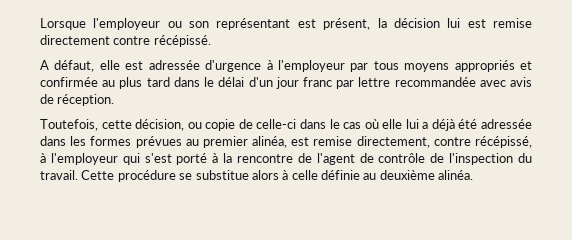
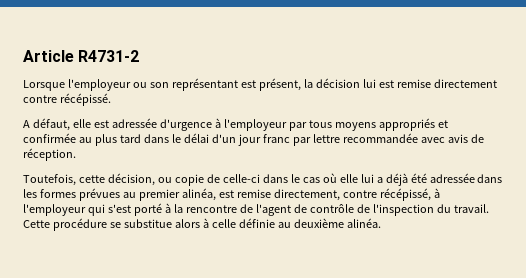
+ Article R4731-2

